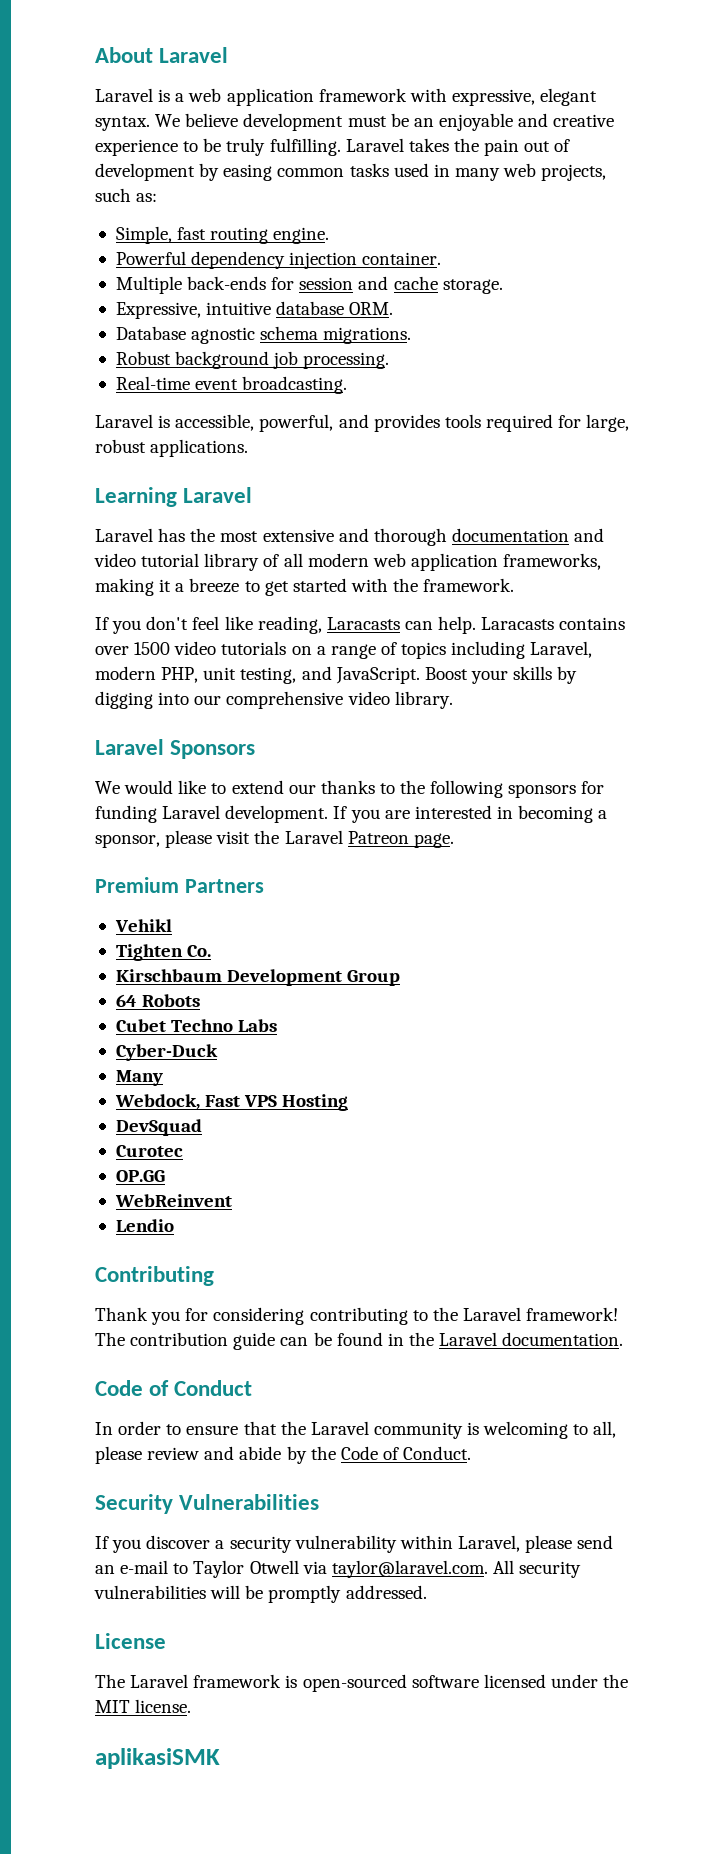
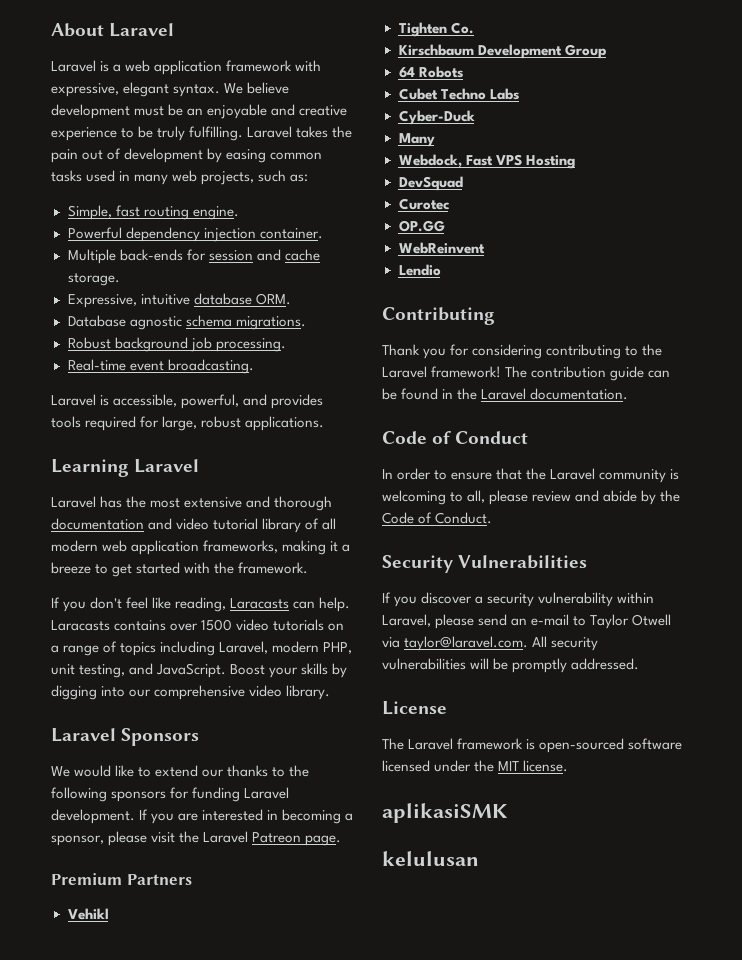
+ kelulusan

